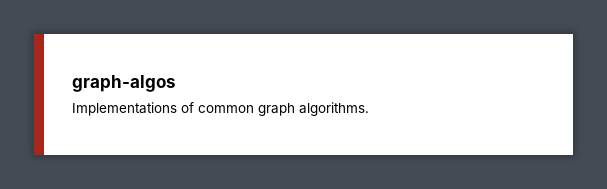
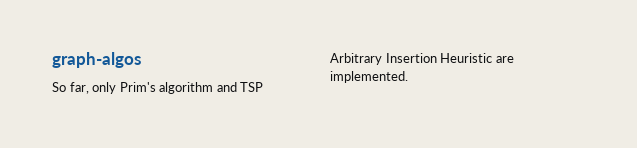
- Implementations of common graph algorithms.
+ So far, only Prim's algorithm and TSP Arbitrary Insertion Heuristic are implemented.

